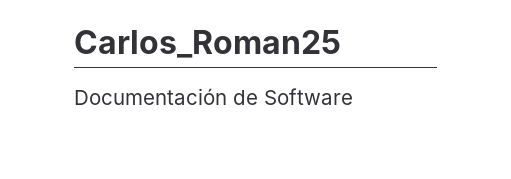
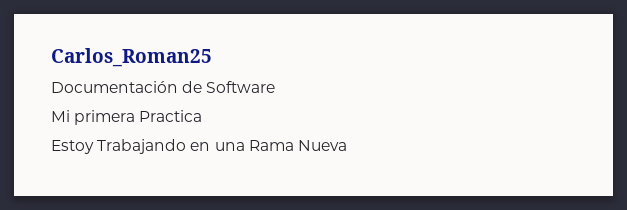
+ Mi primera Practica
+ Estoy Trabajando en una Rama Nueva

